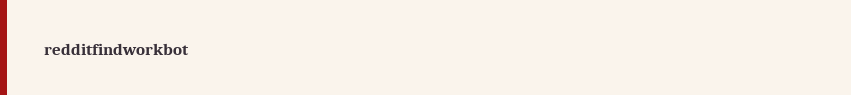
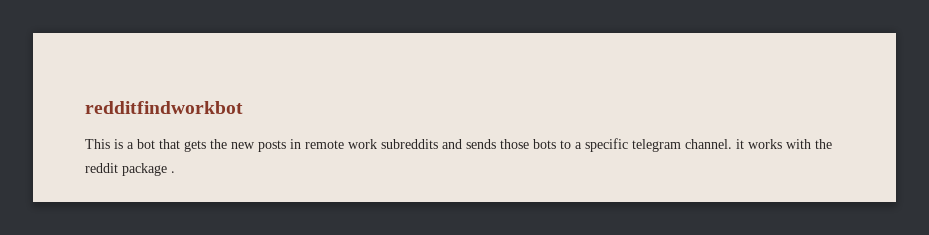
+ This is a bot that gets the new posts in remote work subreddits and sends those bots to a specific telegram channel. it works with the reddit package .

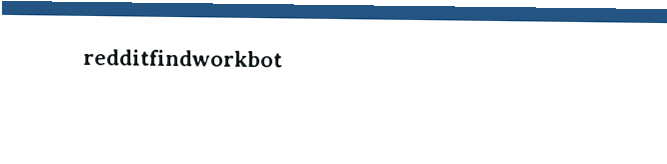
- This is a bot that gets the new posts in remote work subreddits and sends those bots to a specific telegram channel. it works with the reddit package .

